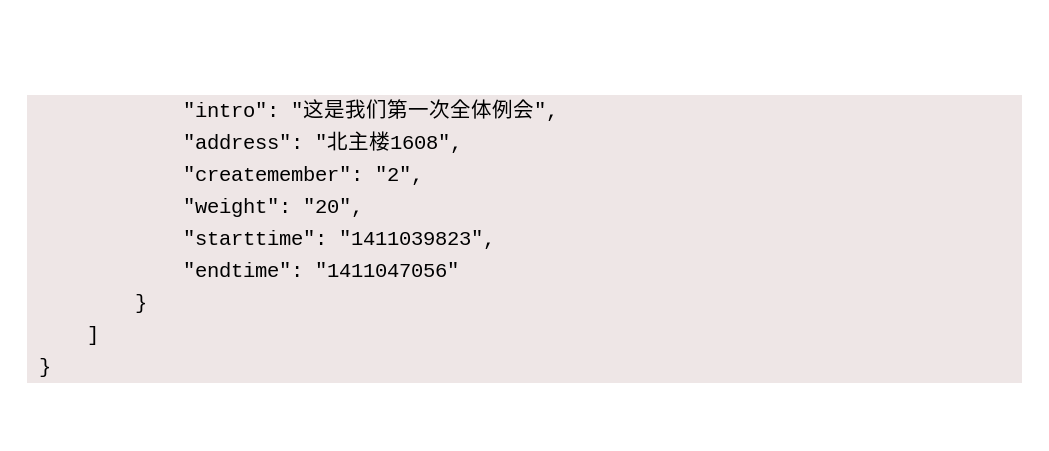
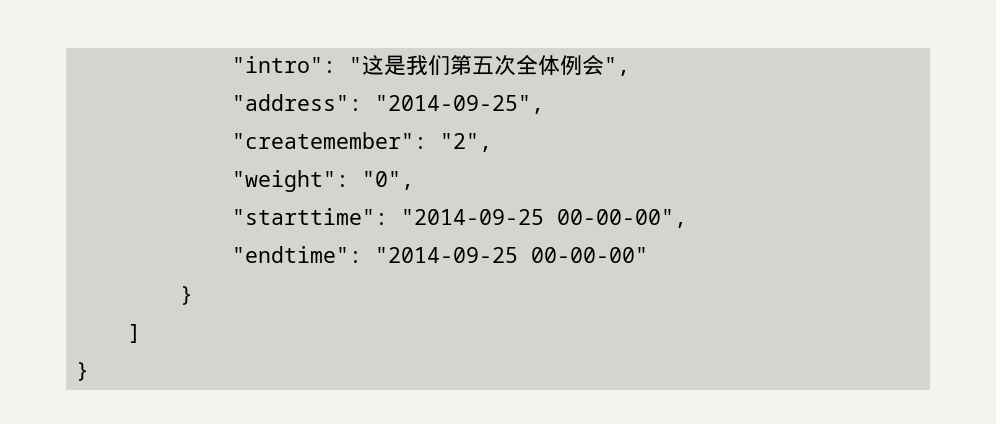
- "intro": "这是我们第一次全体例会",
+ "intro": "这是我们第五次全体例会",
- "address": "北主楼1608",
+ "address": "2014-09-25",
- "weight": "20",
+ "weight": "0",
- "starttime": "1411039823",
+ "starttime": "2014-09-25 00-00-00",
- "endtime": "1411047056"
+ "endtime": "2014-09-25 00-00-00"

